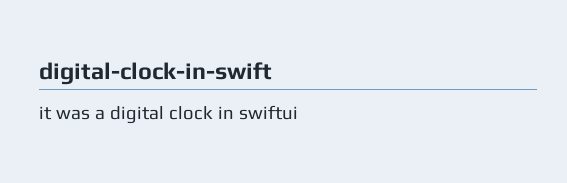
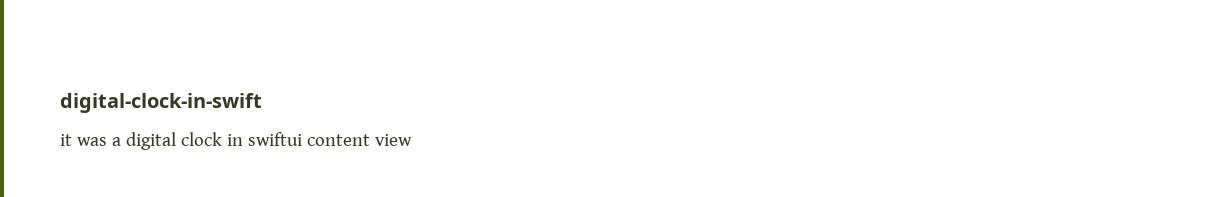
- it was a digital clock in swiftui
+ it was a digital clock in swiftui content view

